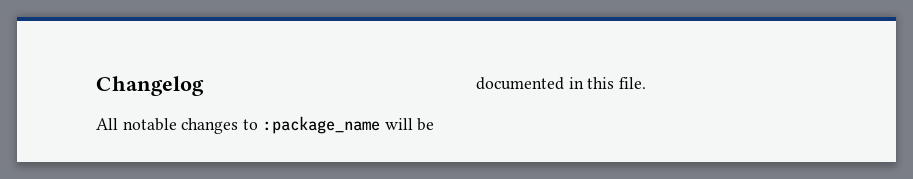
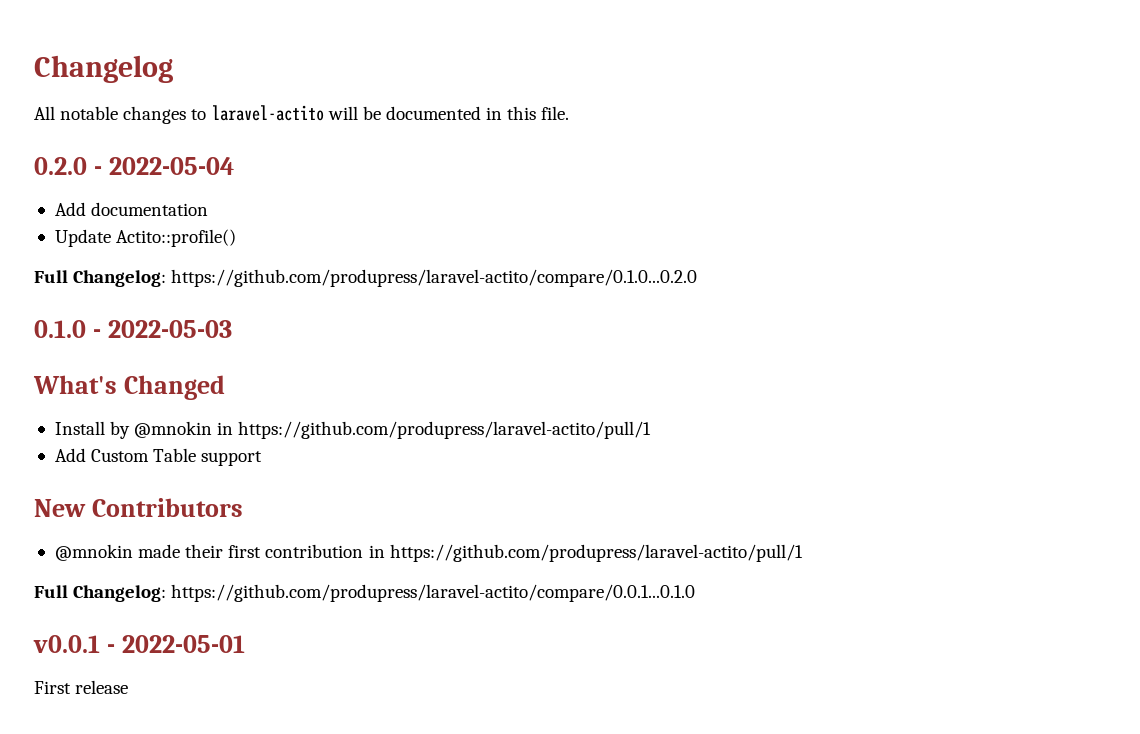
- All notable changes to :package_name will be documented in this file.
+ All notable changes to laravel-actito will be documented in this file.
+ 0.2.0 - 2022-05-04
+ Add documentation
+ Update Actito::profile()
+ Full Changelog: https://github.com/produpress/laravel-actito/compare/0.1.0...0.2.0
+ 0.1.0 - 2022-05-03
+ What's Changed
+ Install by @mnokin in https://github.com/produpress/laravel-actito/pull/1
+ Add Custom Table support
+ New Contributors
+ @mnokin made their first contribution in https://github.com/produpress/laravel-actito/pull/1
+ Full Changelog: https://github.com/produpress/laravel-actito/compare/0.0.1...0.1.0
+ v0.0.1 - 2022-05-01
+ First release

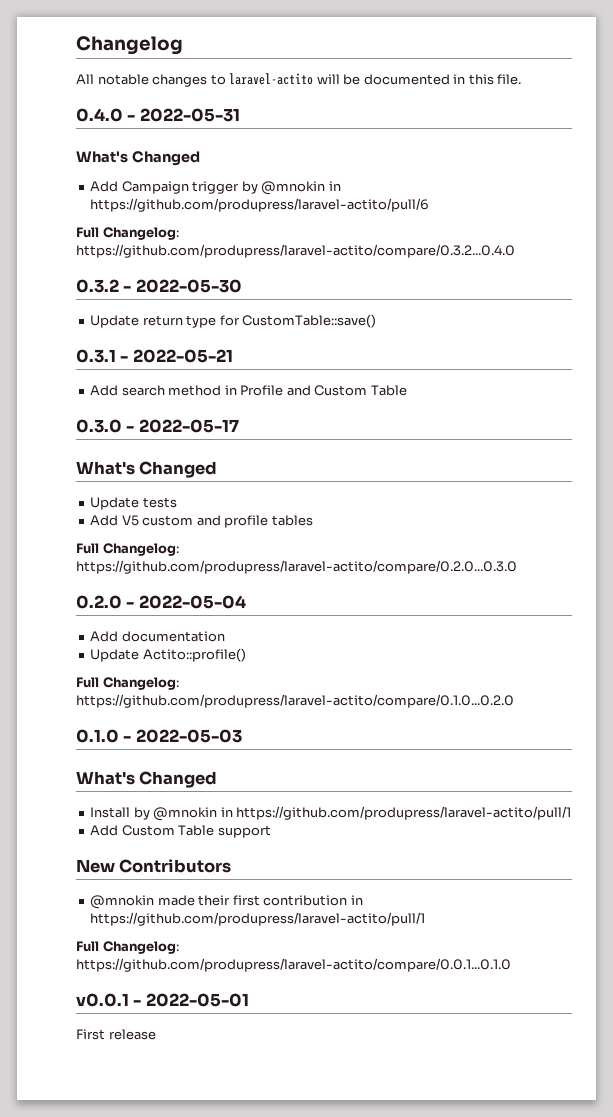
+ 0.4.0 - 2022-05-31
+ What's Changed
+ Add Campaign trigger by @mnokin in https://github.com/produpress/laravel-actito/pull/6
+ Full Changelog: https://github.com/produpress/laravel-actito/compare/0.3.2...0.4.0
+ 0.3.2 - 2022-05-30
+ Update return type for CustomTable::save()
+ 0.3.1 - 2022-05-21
+ Add search method in Profile and Custom Table
+ 0.3.0 - 2022-05-17
+ What's Changed
+ Update tests
+ Add V5 custom and profile tables
+ Full Changelog: https://github.com/produpress/laravel-actito/compare/0.2.0...0.3.0

